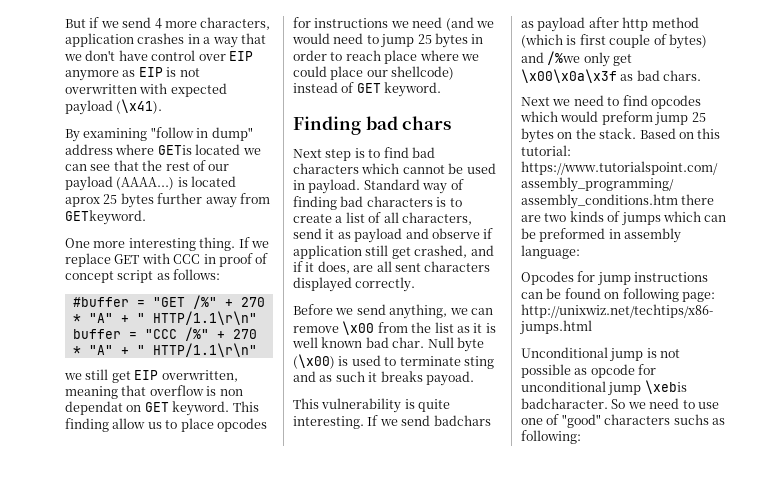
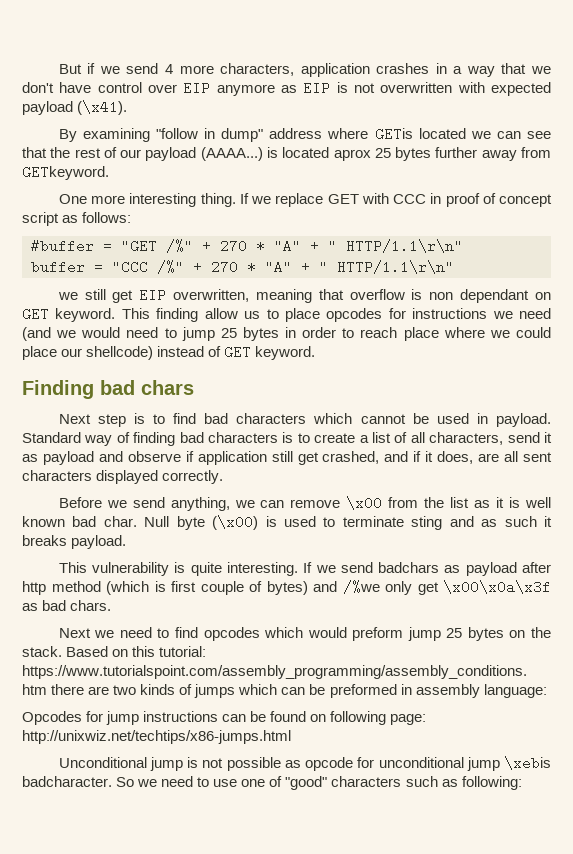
- we still get EIP overwritten, meaning that overflow is non dependat on GET keyword.
+ we still get EIP overwritten, meaning that overflow is non dependant on GET keyword.
- Null byte (\x00) is used to terminate sting and as such it breaks payoad.
+ Null byte (\x00) is used to terminate sting and as such it breaks payload.
- So we need to use one of "good" characters suchs as following:
+ So we need to use one of "good" characters such as following:

